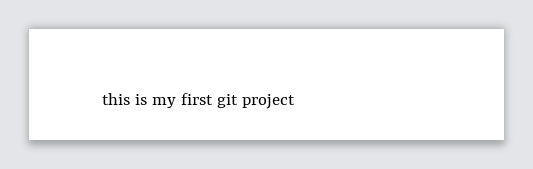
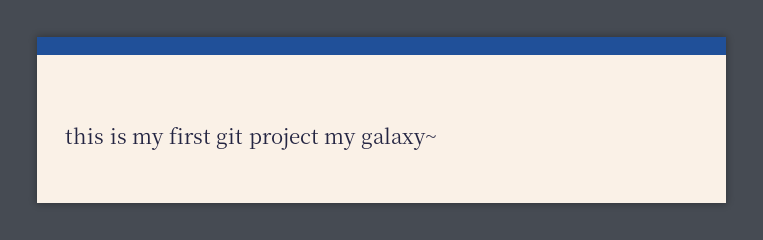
- this is my first git project
+ this is my first git project my galaxy~

